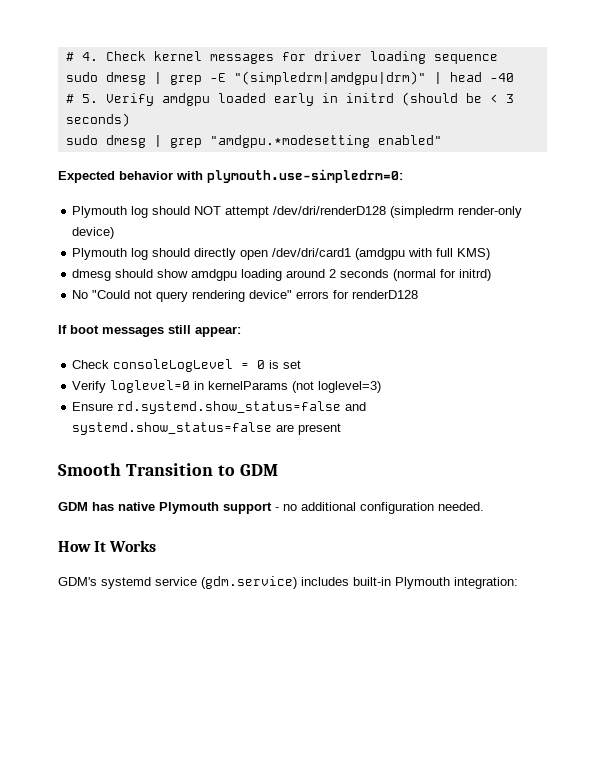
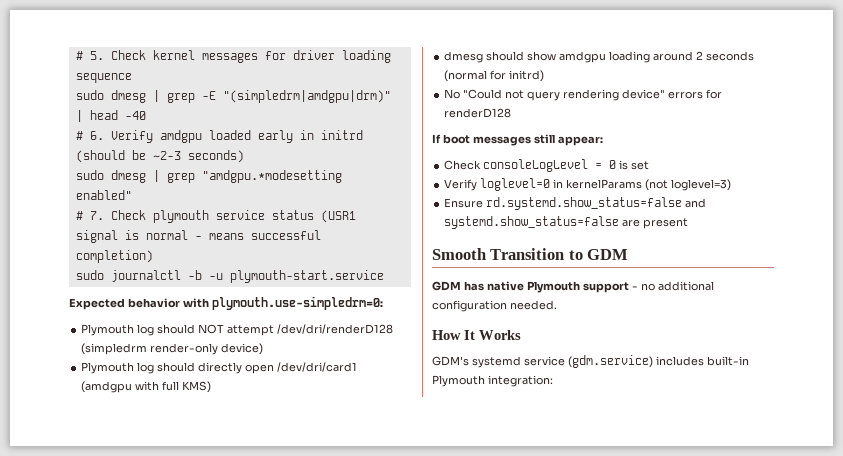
- # 4. Check kernel messages for driver loading sequence
+ # 5. Check kernel messages for driver loading sequence
- # 5. Verify amdgpu loaded early in initrd (should be < 3 seconds)
+ # 6. Verify amdgpu loaded early in initrd (should be ~2-3 seconds)
+ # 7. Check plymouth service status (USR1 signal is normal - means successful completion)
+ sudo journalctl -b -u plymouth-start.service

